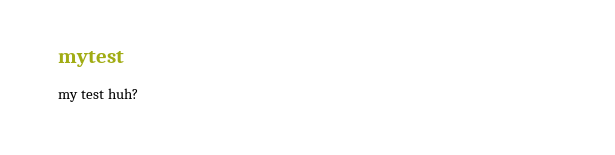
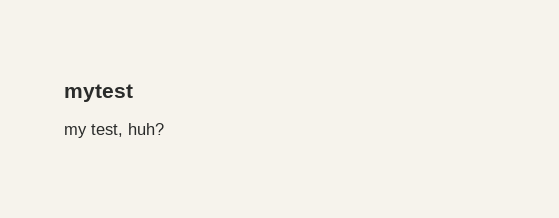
- my test huh?
+ my test, huh?

